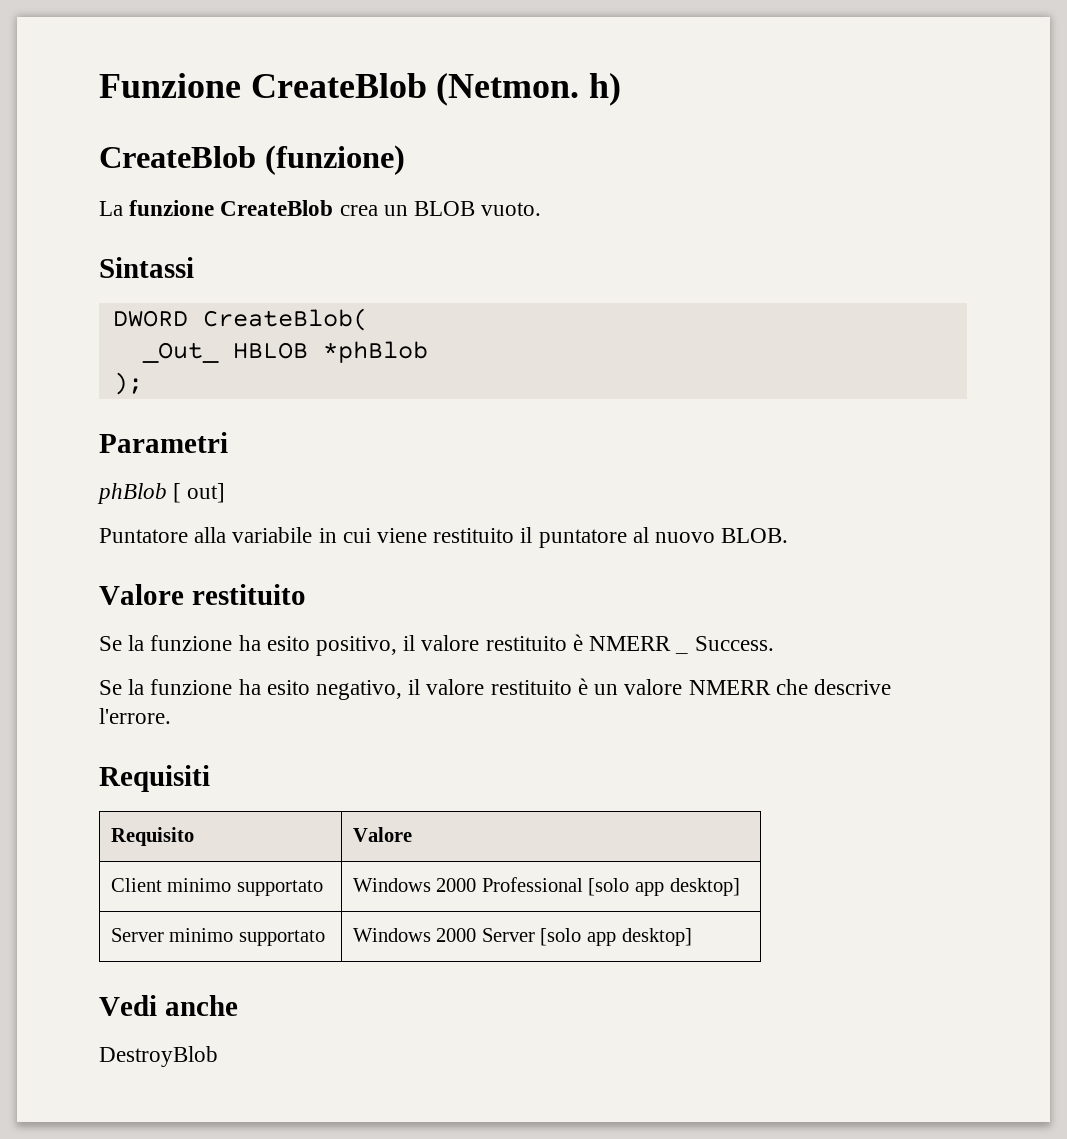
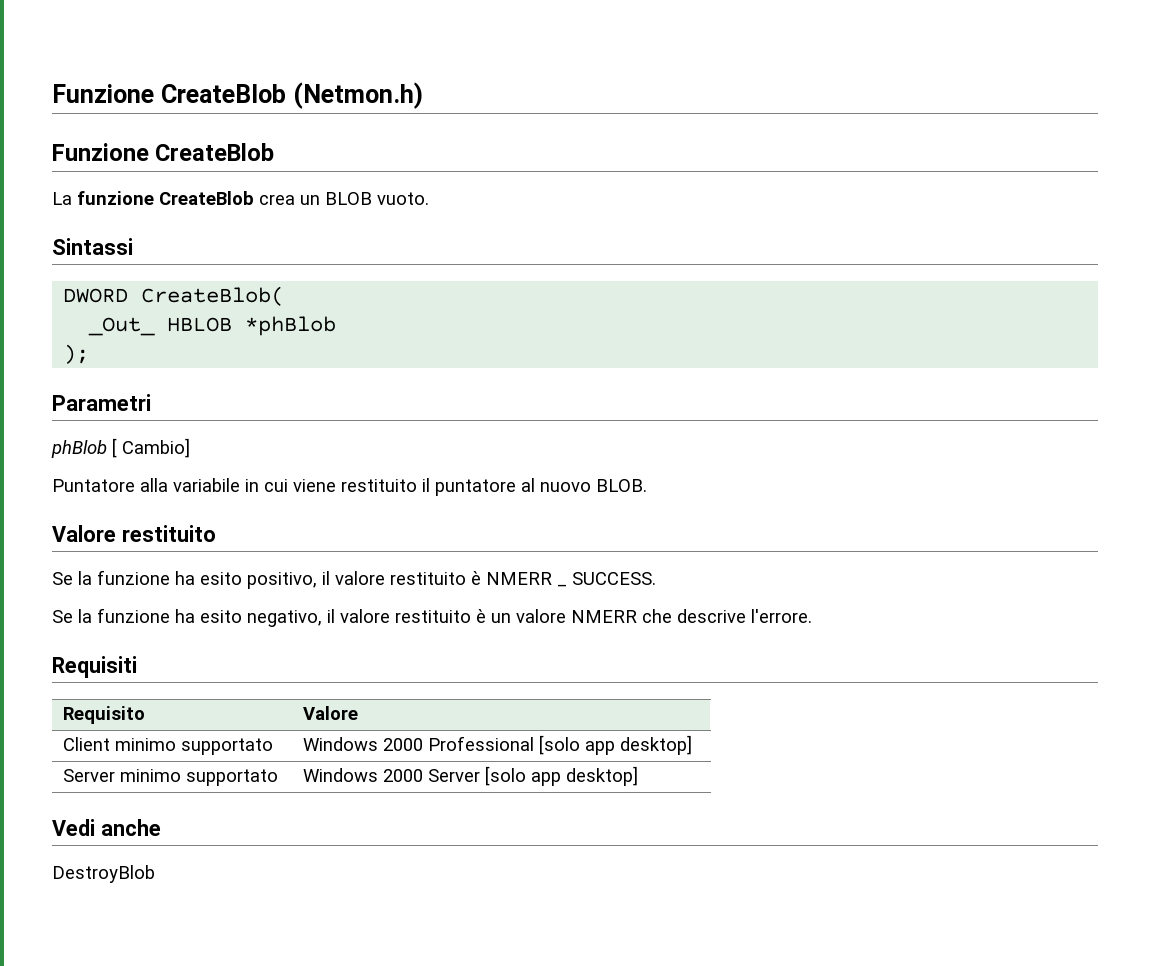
- Funzione CreateBlob (Netmon. h)
- CreateBlob (funzione)
+ Funzione CreateBlob (Netmon.h)
+ Funzione CreateBlob
- phBlob [ out]
+ phBlob [ Cambio]
- Se la funzione ha esito positivo, il valore restituito è NMERR _ Success.
+ Se la funzione ha esito positivo, il valore restituito è NMERR _ SUCCESS.

